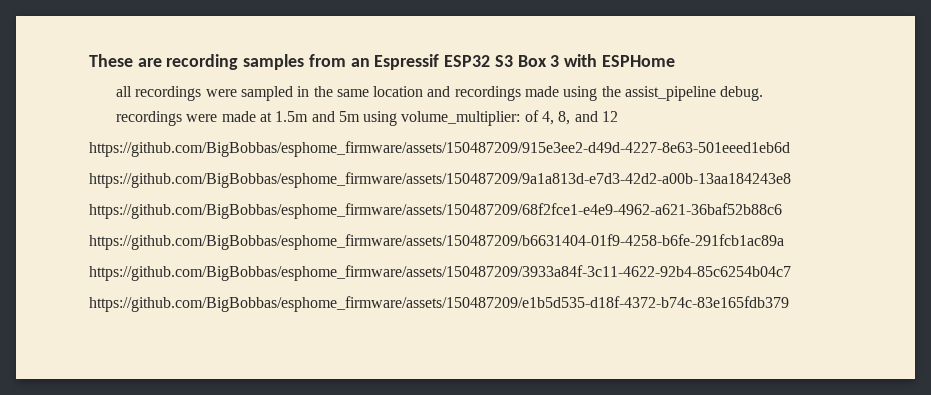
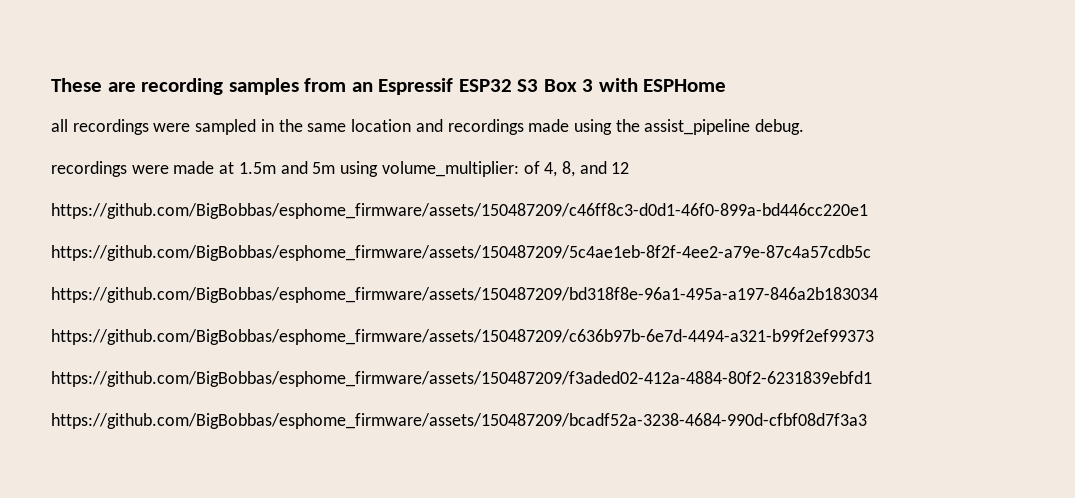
- https://github.com/BigBobbas/esphome_firmware/assets/150487209/915e3ee2-d49d-4227-8e63-501eeed1eb6d
- https://github.com/BigBobbas/esphome_firmware/assets/150487209/9a1a813d-e7d3-42d2-a00b-13aa184243e8
- https://github.com/BigBobbas/esphome_firmware/assets/150487209/68f2fce1-e4e9-4962-a621-36baf52b88c6
- https://github.com/BigBobbas/esphome_firmware/assets/150487209/b6631404-01f9-4258-b6fe-291fcb1ac89a
- https://github.com/BigBobbas/esphome_firmware/assets/150487209/3933a84f-3c11-4622-92b4-85c6254b04c7
- https://github.com/BigBobbas/esphome_firmware/assets/150487209/e1b5d535-d18f-4372-b74c-83e165fdb379
+ https://github.com/BigBobbas/esphome_firmware/assets/150487209/c46ff8c3-d0d1-46f0-899a-bd446cc220e1
+ https://github.com/BigBobbas/esphome_firmware/assets/150487209/5c4ae1eb-8f2f-4ee2-a79e-87c4a57cdb5c
+ https://github.com/BigBobbas/esphome_firmware/assets/150487209/bd318f8e-96a1-495a-a197-846a2b183034
+ https://github.com/BigBobbas/esphome_firmware/assets/150487209/c636b97b-6e7d-4494-a321-b99f2ef99373
+ https://github.com/BigBobbas/esphome_firmware/assets/150487209/f3aded02-412a-4884-80f2-6231839ebfd1
+ https://github.com/BigBobbas/esphome_firmware/assets/150487209/bcadf52a-3238-4684-990d-cfbf08d7f3a3

